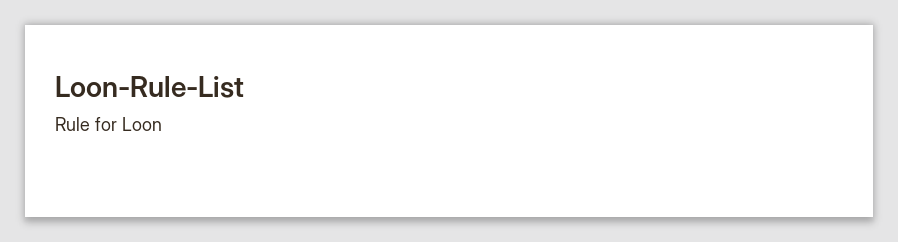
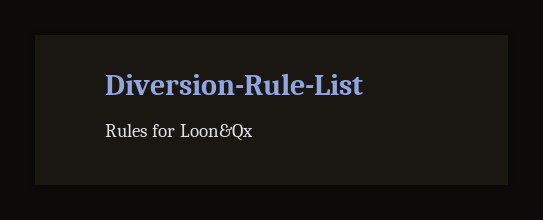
- Loon-Rule-List
- Rule for Loon
+ Diversion-Rule-List
+ Rules for Loon&Qx

